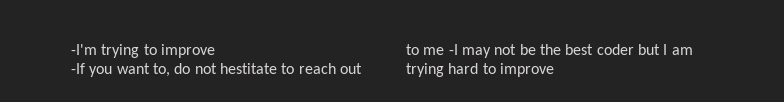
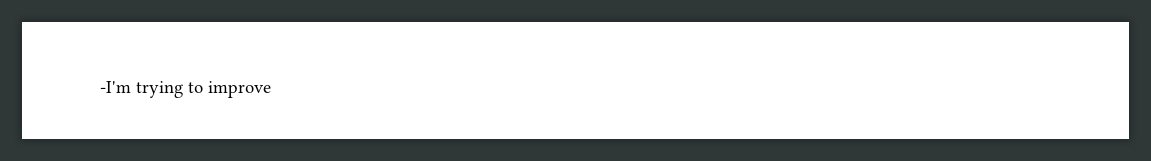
- -If you want to, do not hestitate to reach out to me -I may not be the best coder but I am trying hard to improve

